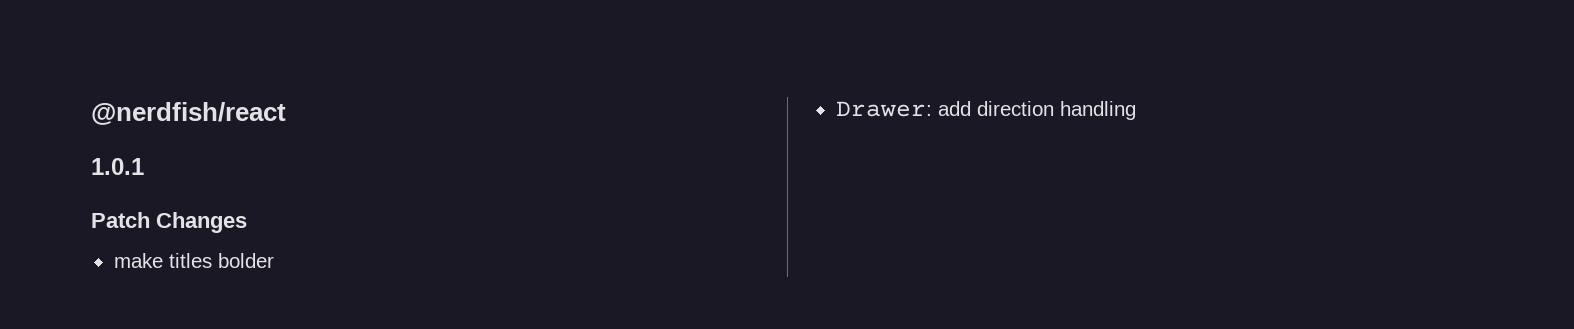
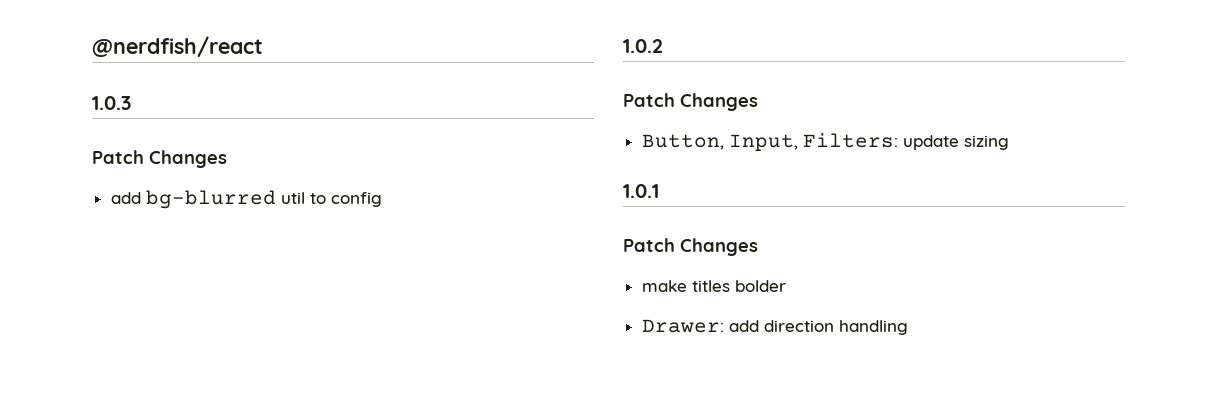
+ 1.0.3
+ Patch Changes
+ add bg-blurred util to config
+ 1.0.2
+ Patch Changes
+ Button, Input, Filters: update sizing

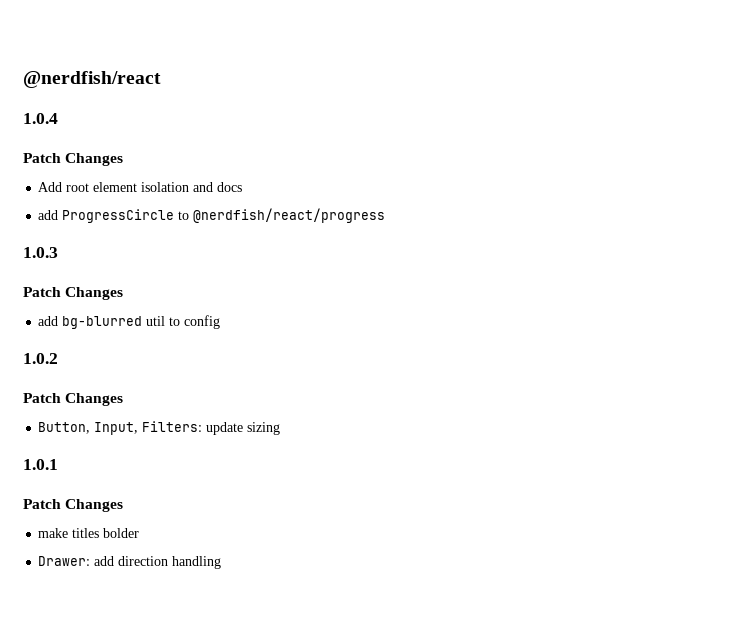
+ 1.0.4
+ Patch Changes
+ Add root element isolation and docs
+ add ProgressCircle to @nerdfish/react/progress

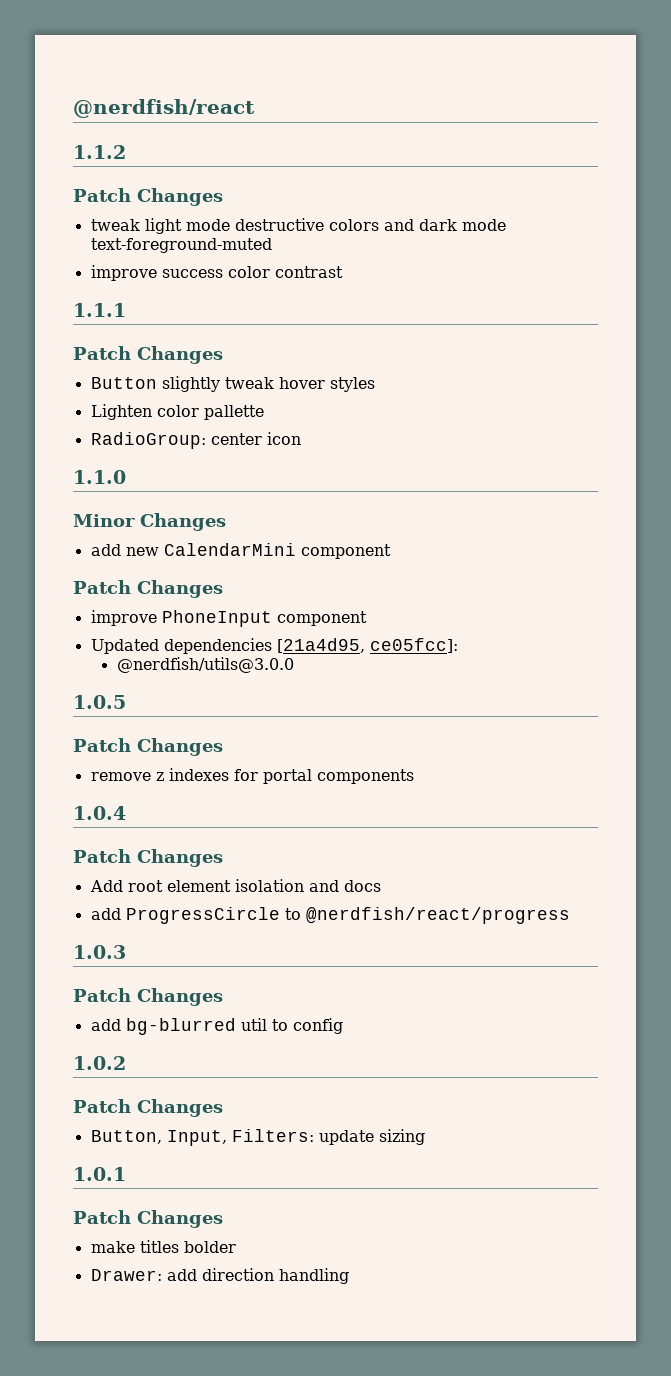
+ 1.1.2
+ Patch Changes
+ tweak light mode destructive colors and dark mode text-foreground-muted
+ improve success color contrast
+ 1.1.1
+ Patch Changes
+ Button slightly tweak hover styles
+ Lighten color pallette
+ RadioGroup: center icon
+ 1.1.0
+ Minor Changes
+ add new CalendarMini component
+ Patch Changes
+ improve PhoneInput component
+ Updated dependencies [21a4d95, ce05fcc]:
+ @nerdfish/utils@3.0.0
+ 1.0.5
+ Patch Changes
+ remove z indexes for portal components

